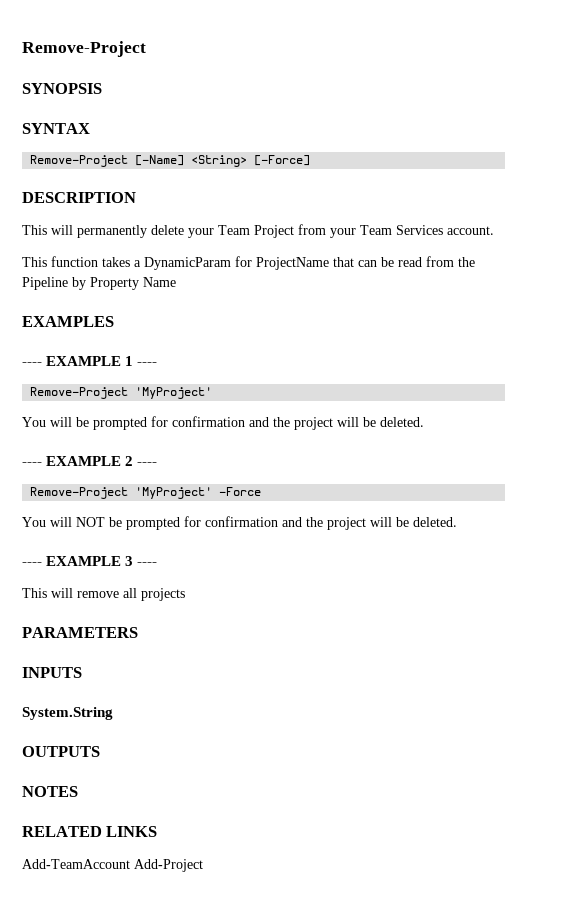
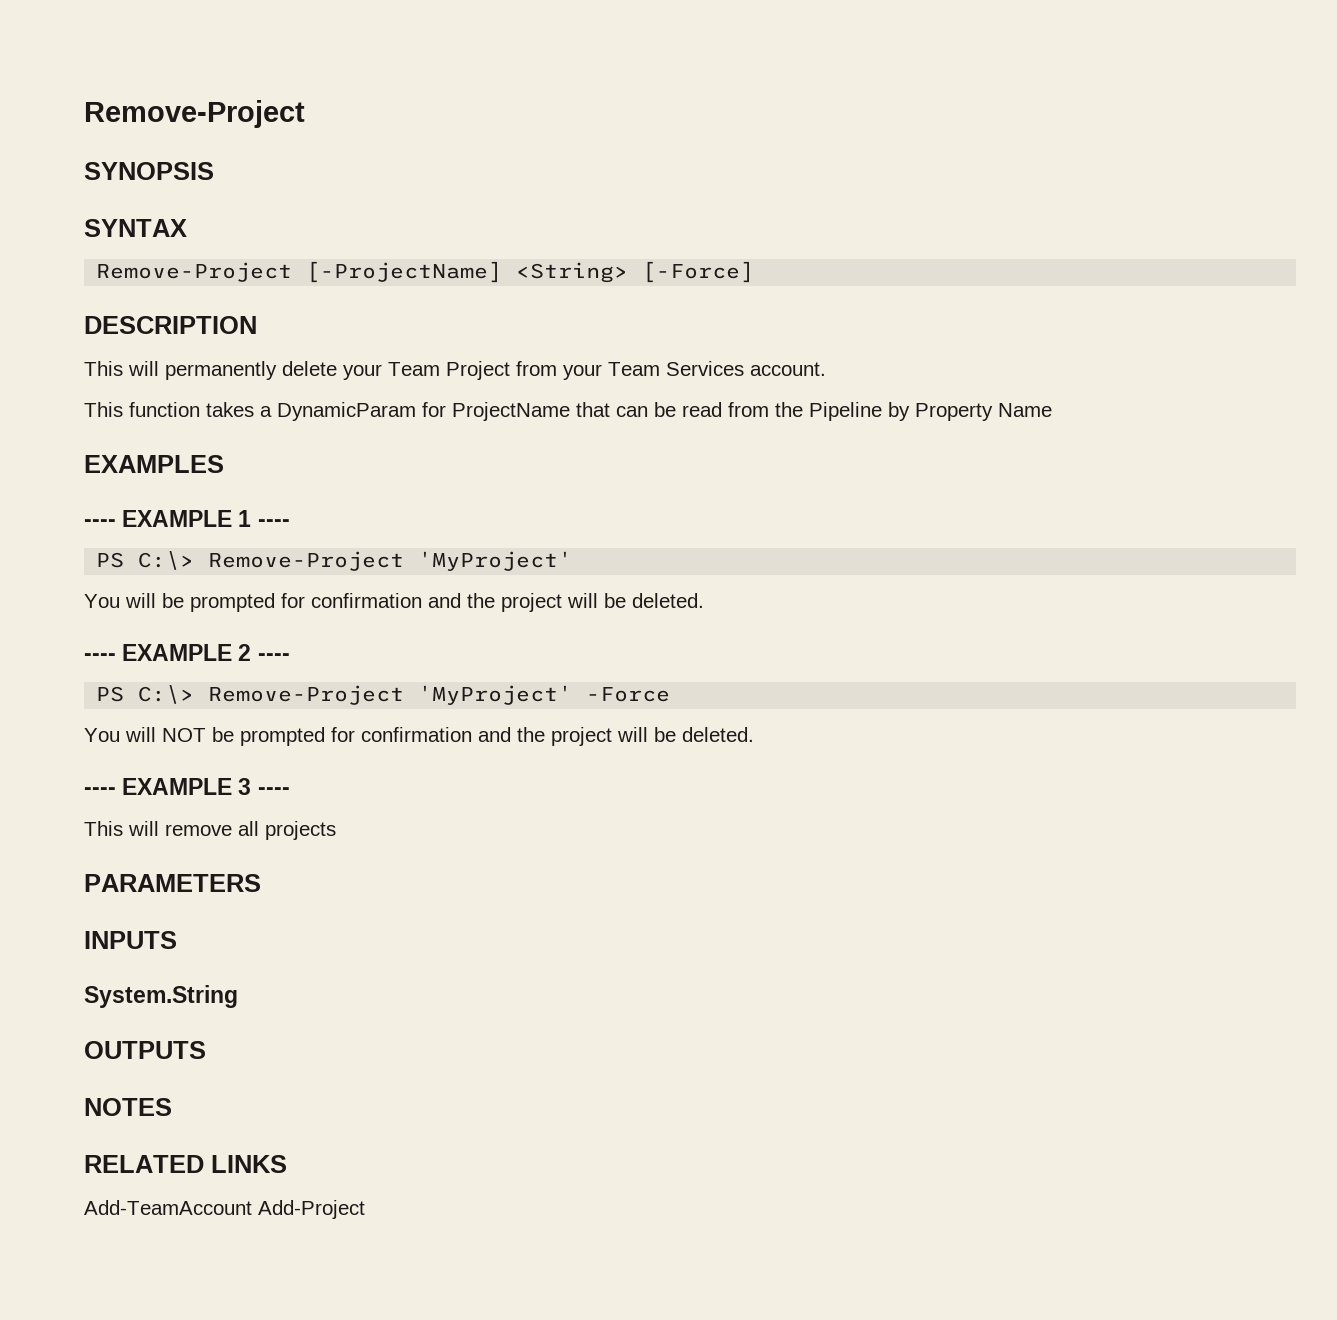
- Remove-Project [-Name] <String> [-Force]
+ Remove-Project [-ProjectName] <String> [-Force]
  ---- EXAMPLE 1 ----
- Remove-Project 'MyProject'
+ PS C:\> Remove-Project 'MyProject'
- Remove-Project 'MyProject' -Force
+ PS C:\> Remove-Project 'MyProject' -Force

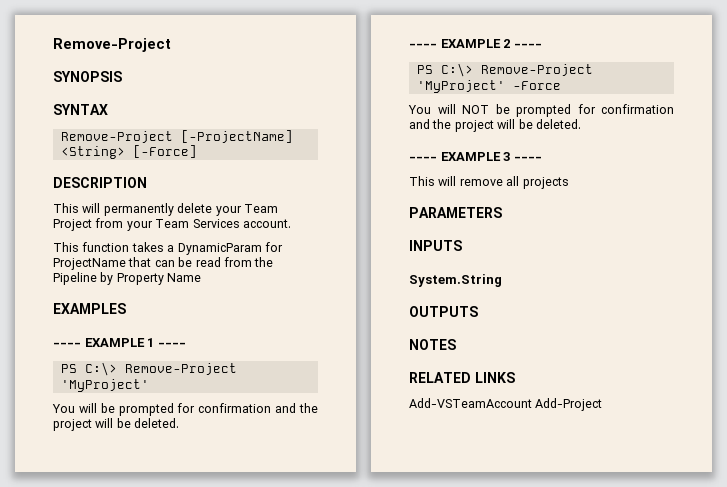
- Add-TeamAccount Add-Project
+ Add-VSTeamAccount Add-Project

